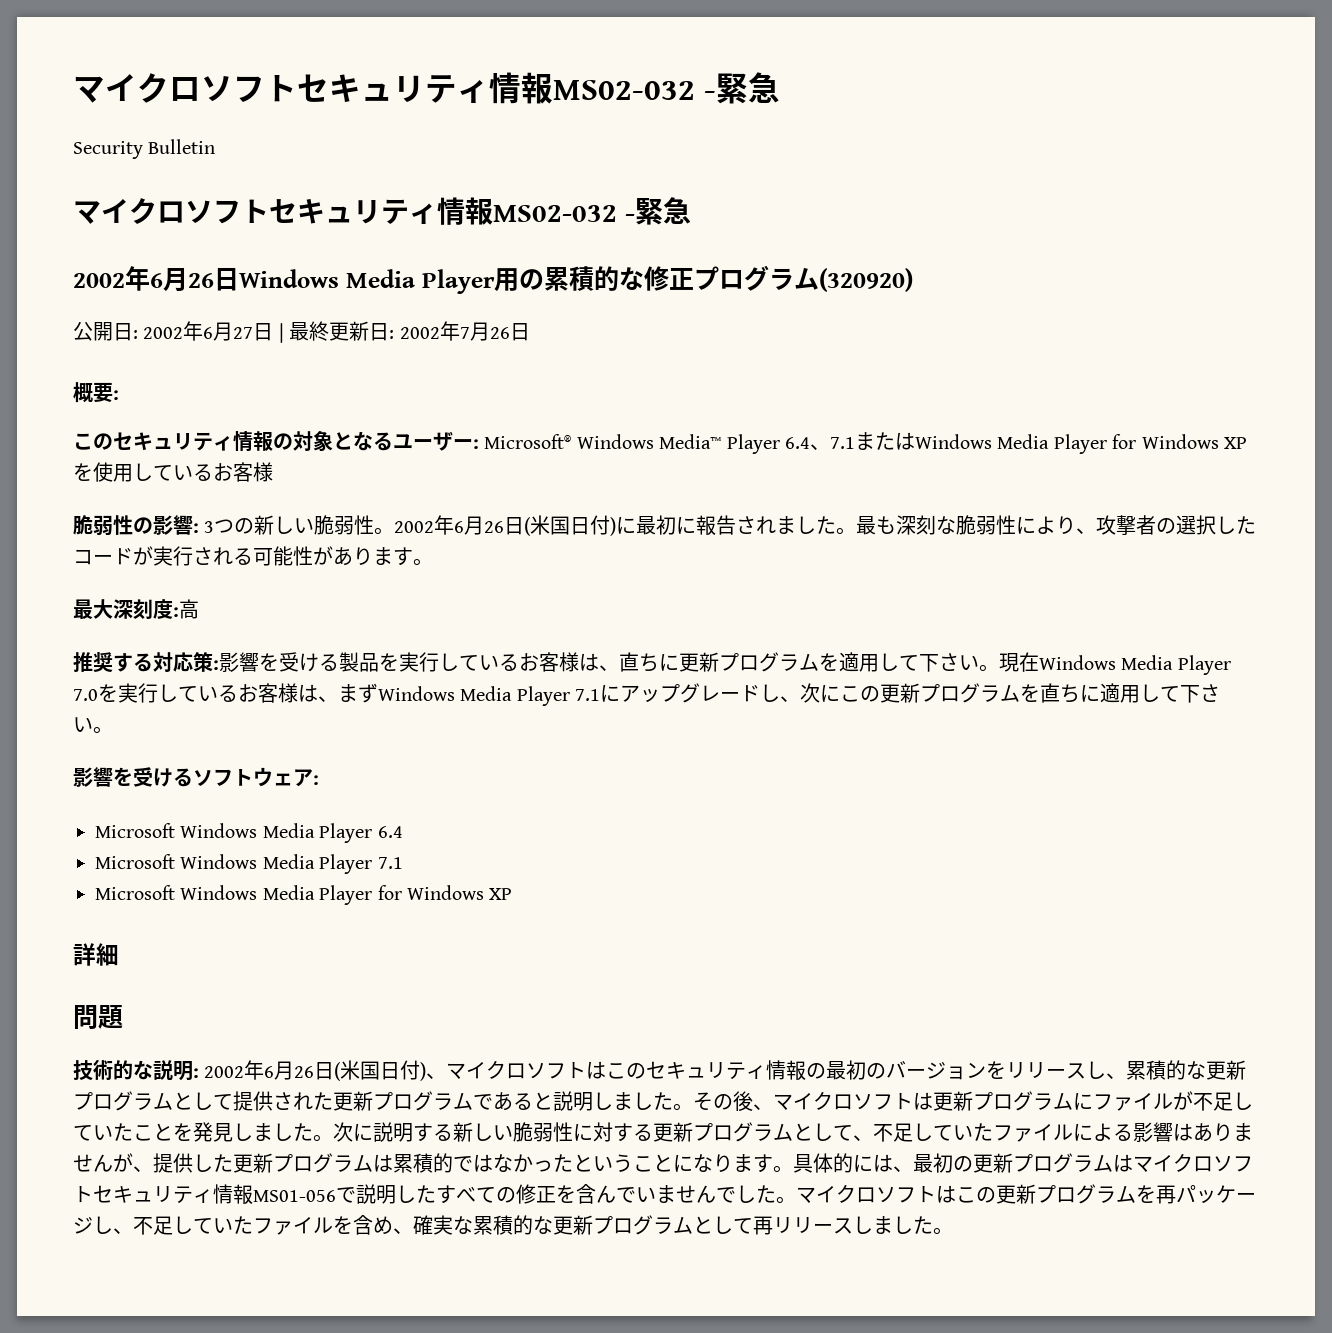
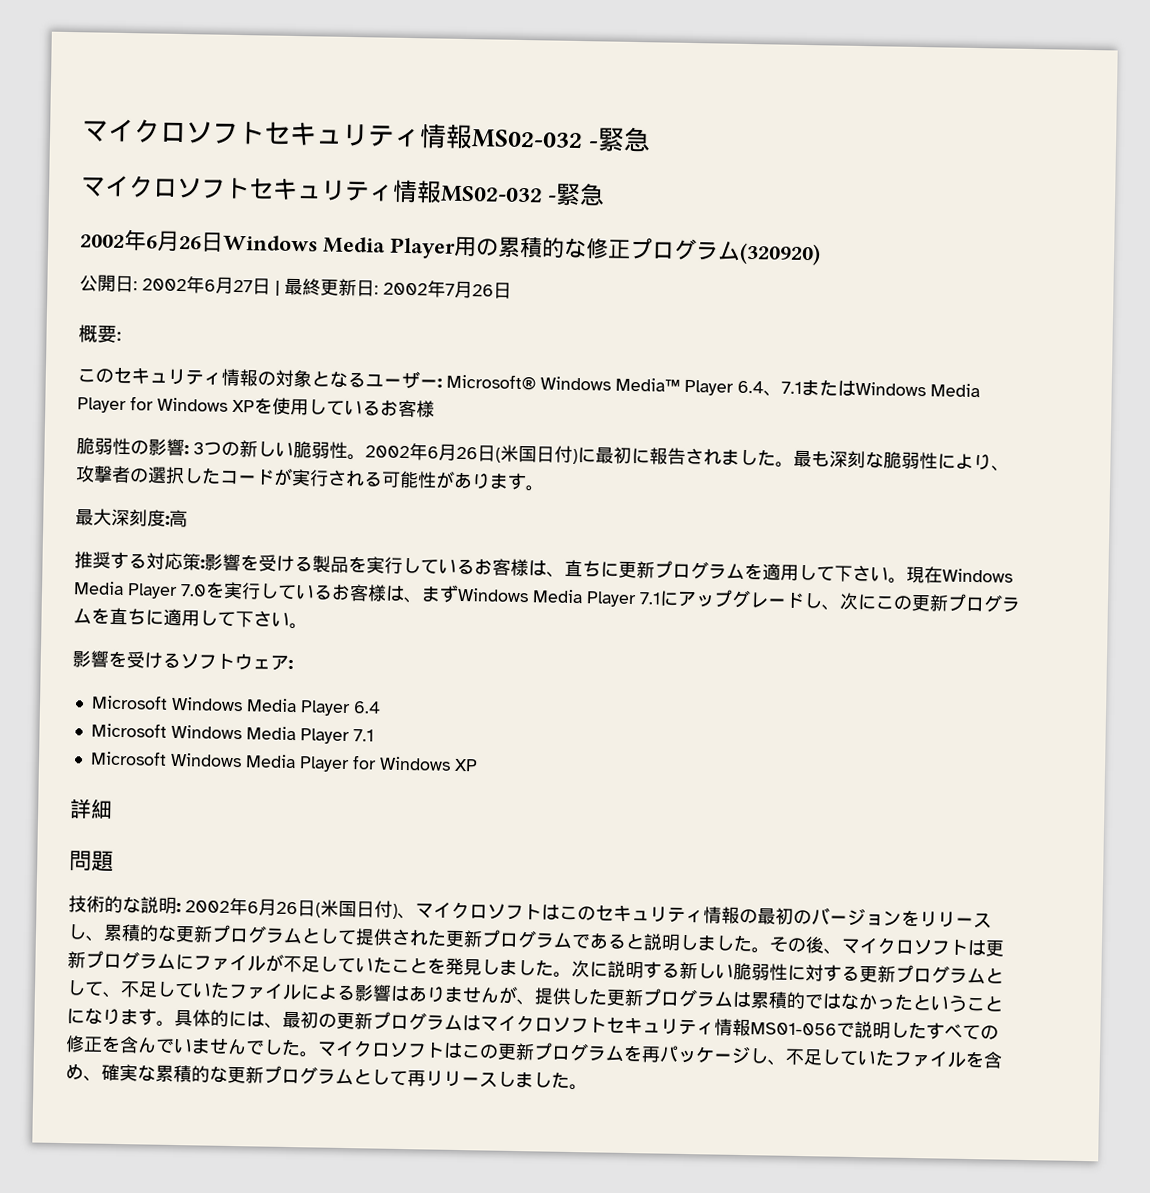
- Security Bulletin

